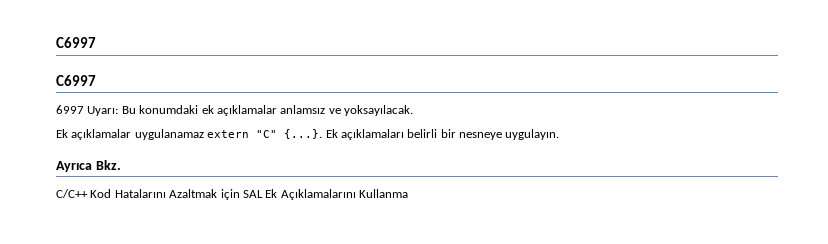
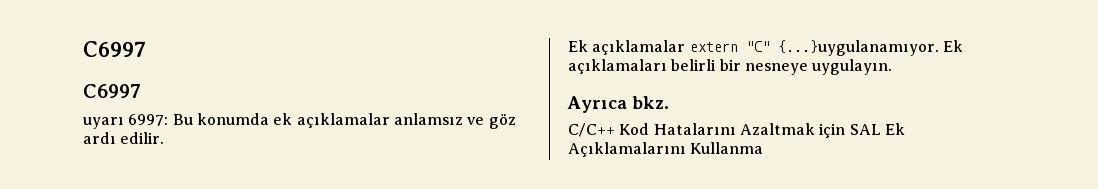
- 6997 Uyarı: Bu konumdaki ek açıklamalar anlamsız ve yoksayılacak.
+ uyarı 6997: Bu konumda ek açıklamalar anlamsız ve göz ardı edilir.
- Ek açıklamalar uygulanamaz extern "C" {...}. Ek açıklamaları belirli bir nesneye uygulayın.
+ Ek açıklamalar extern "C" {...}uygulanamıyor. Ek açıklamaları belirli bir nesneye uygulayın.
- Ayrıca Bkz.
+ Ayrıca bkz.

